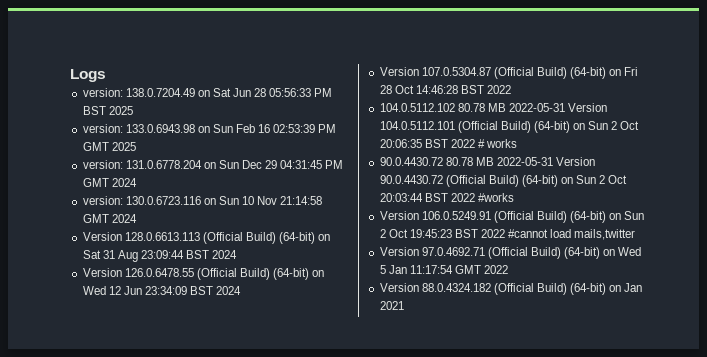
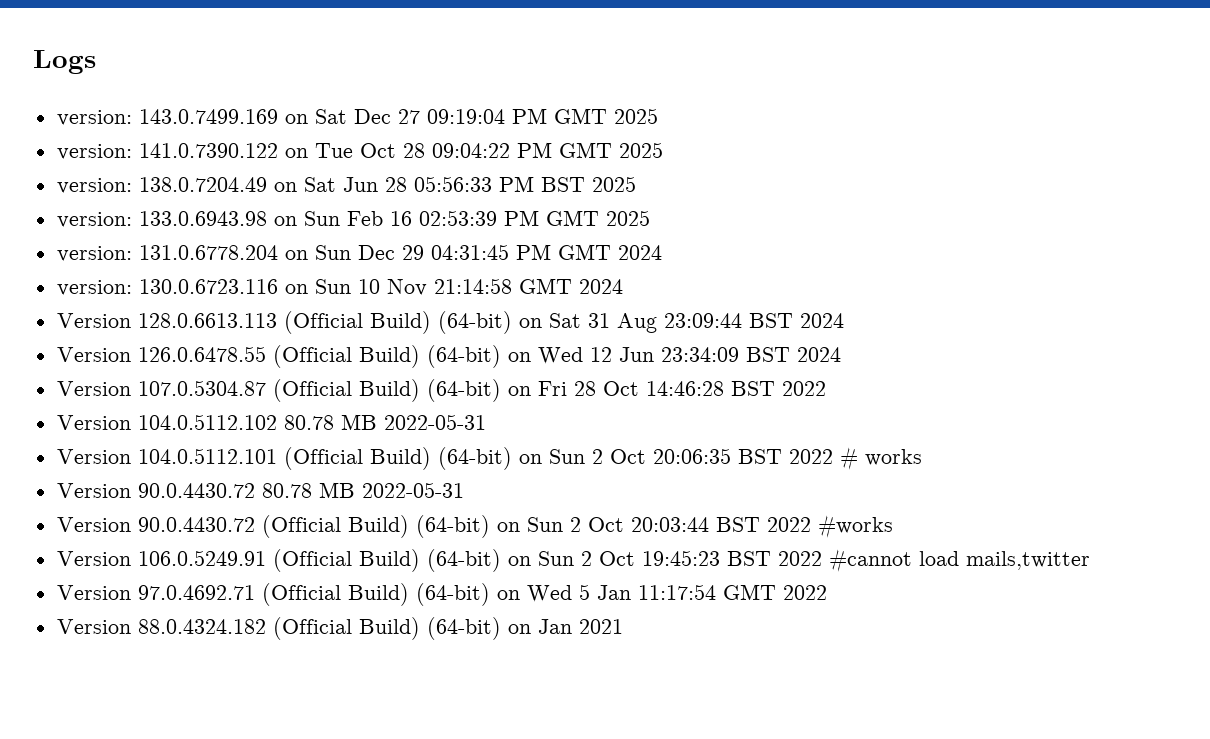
+ version: 143.0.7499.169 on Sat Dec 27 09:19:04 PM GMT 2025
+ version: 141.0.7390.122 on Tue Oct 28 09:04:22 PM GMT 2025
- 104.0.5112.102 80.78 MB 2022-05-31 Version 104.0.5112.101 (Official Build) (64-bit) on Sun 2 Oct 20:06:35 BST 2022 # works
+ Version 104.0.5112.102 80.78 MB 2022-05-31
+ Version 104.0.5112.101 (Official Build) (64-bit) on Sun 2 Oct 20:06:35 BST 2022 # works
- 90.0.4430.72 80.78 MB 2022-05-31 Version 90.0.4430.72 (Official Build) (64-bit) on Sun 2 Oct 20:03:44 BST 2022 #works
+ Version 90.0.4430.72 80.78 MB 2022-05-31
+ Version 90.0.4430.72 (Official Build) (64-bit) on Sun 2 Oct 20:03:44 BST 2022 #works

